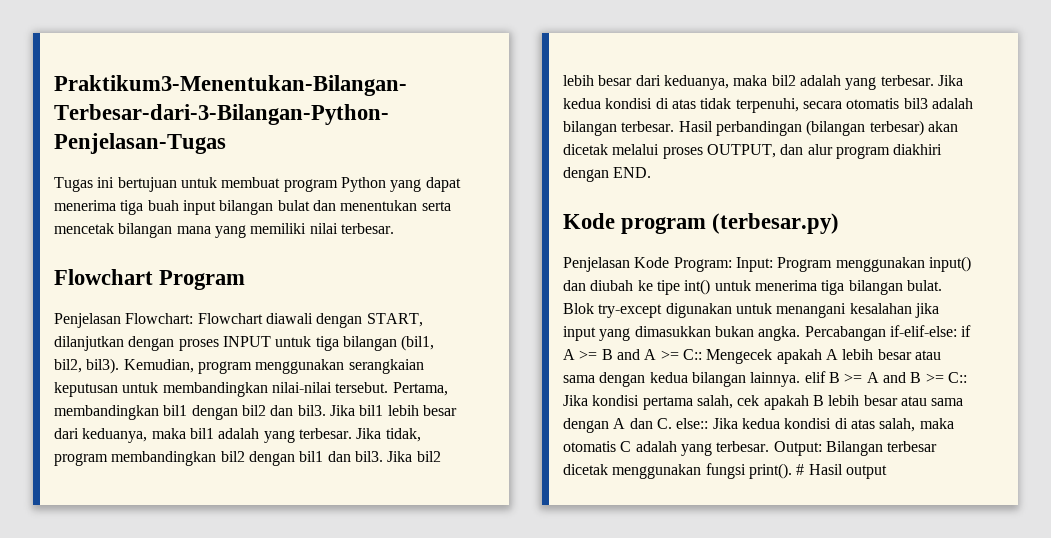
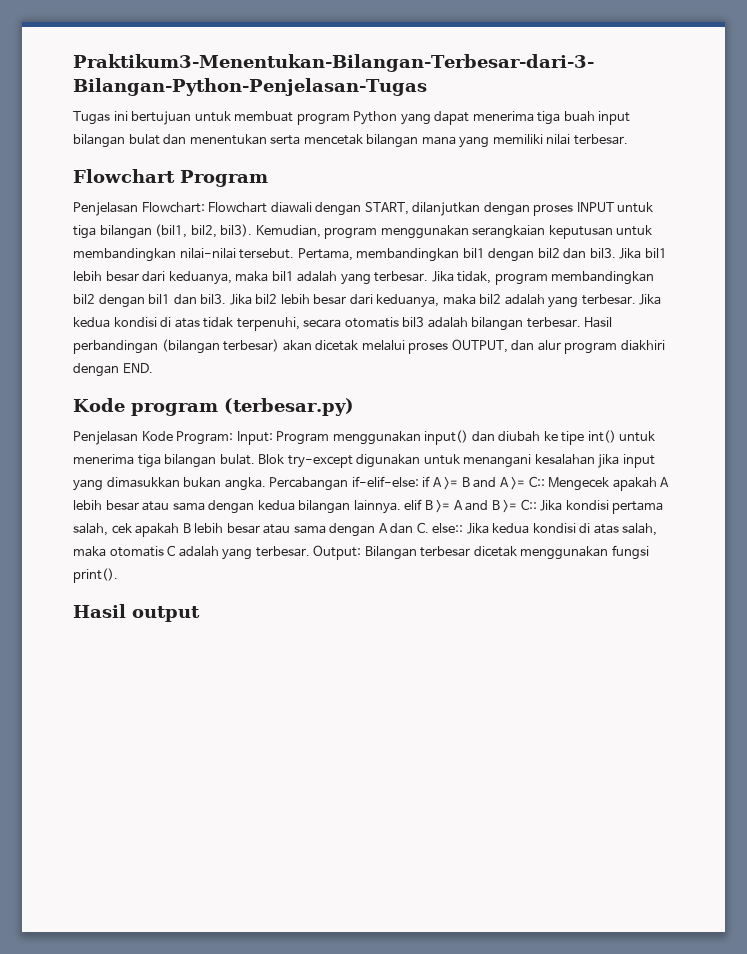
- Output: Bilangan terbesar dicetak menggunakan fungsi print(). # Hasil output
+ Output: Bilangan terbesar dicetak menggunakan fungsi print().
+ Hasil output

